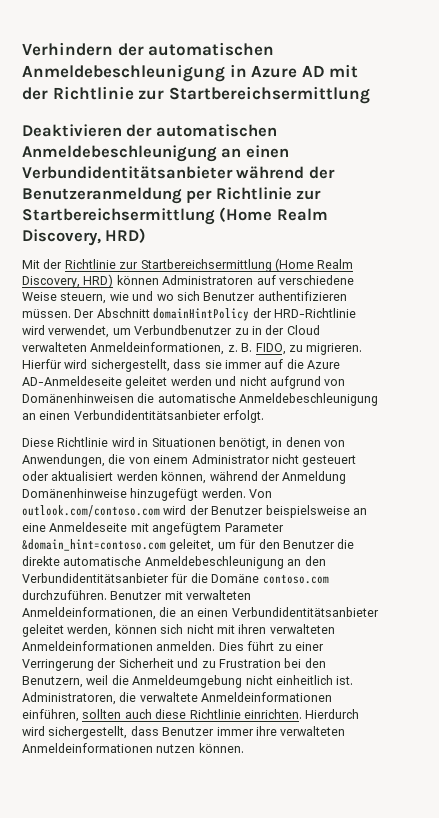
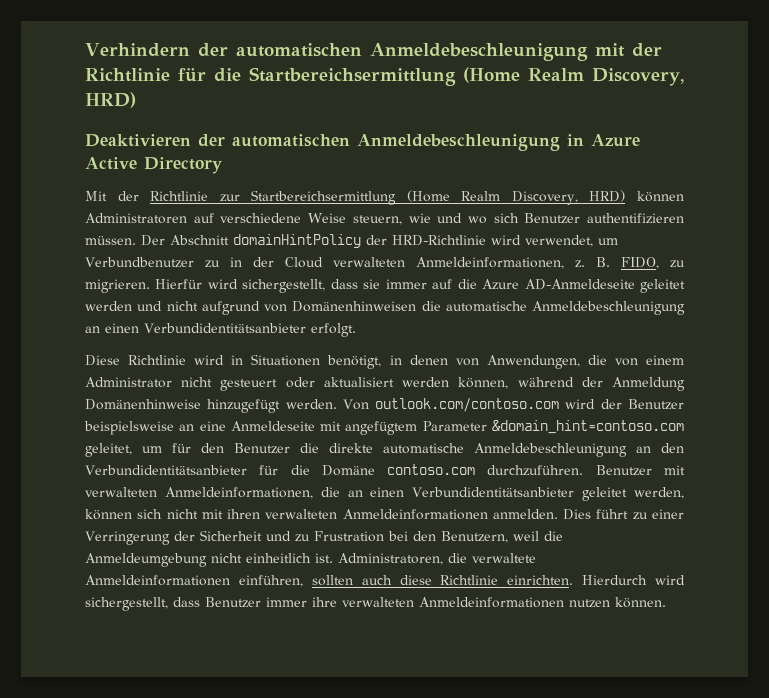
- Verhindern der automatischen Anmeldebeschleunigung in Azure AD mit der Richtlinie zur Startbereichsermittlung
- Deaktivieren der automatischen Anmeldebeschleunigung an einen Verbundidentitätsanbieter während der Benutzeranmeldung per Richtlinie zur Startbereichsermittlung (Home Realm Discovery, HRD)
+ Verhindern der automatischen Anmeldebeschleunigung mit der Richtlinie für die Startbereichsermittlung (Home Realm Discovery, HRD)
+ Deaktivieren der automatischen Anmeldebeschleunigung in Azure Active Directory

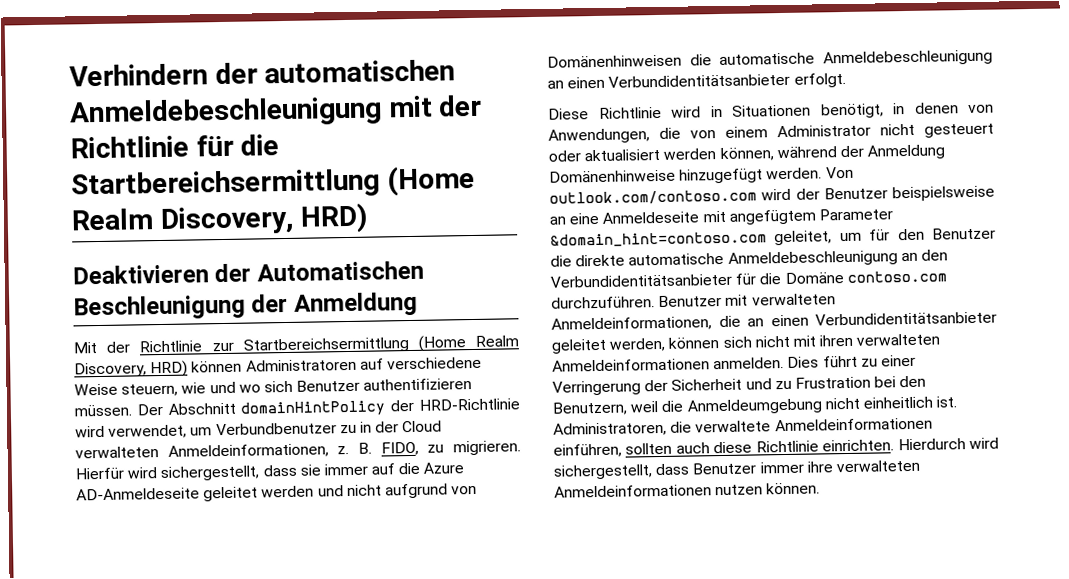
- Deaktivieren der automatischen Anmeldebeschleunigung in Azure Active Directory
+ Deaktivieren der Automatischen Beschleunigung der Anmeldung

